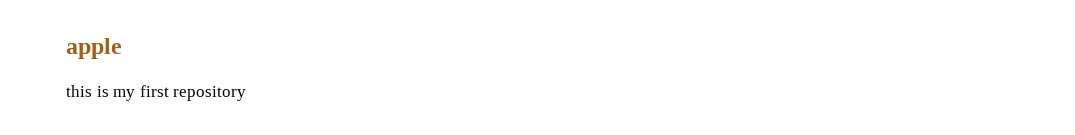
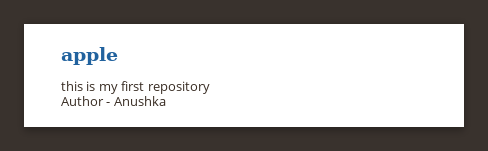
+ Author - Anushka

